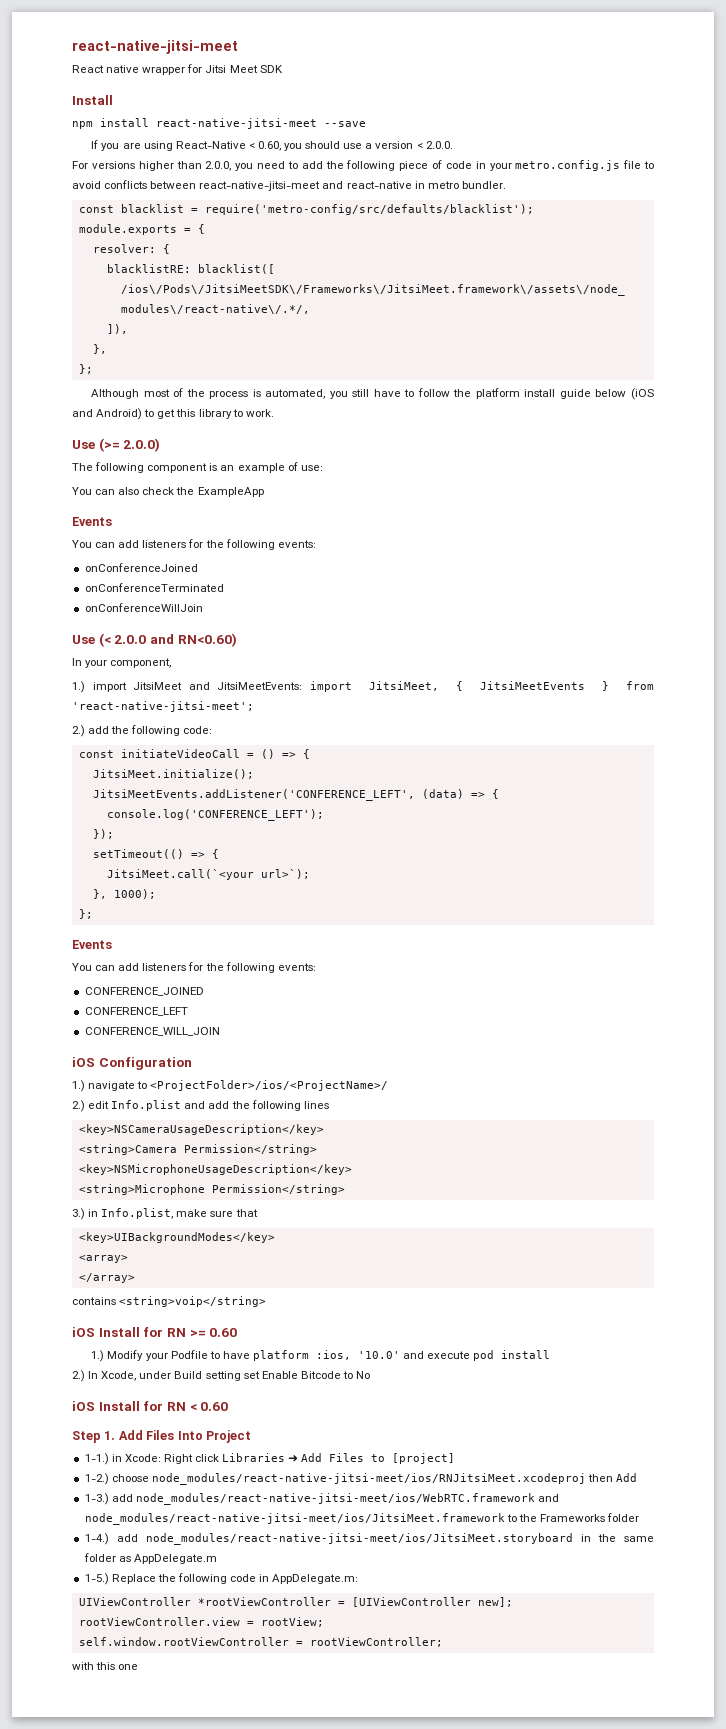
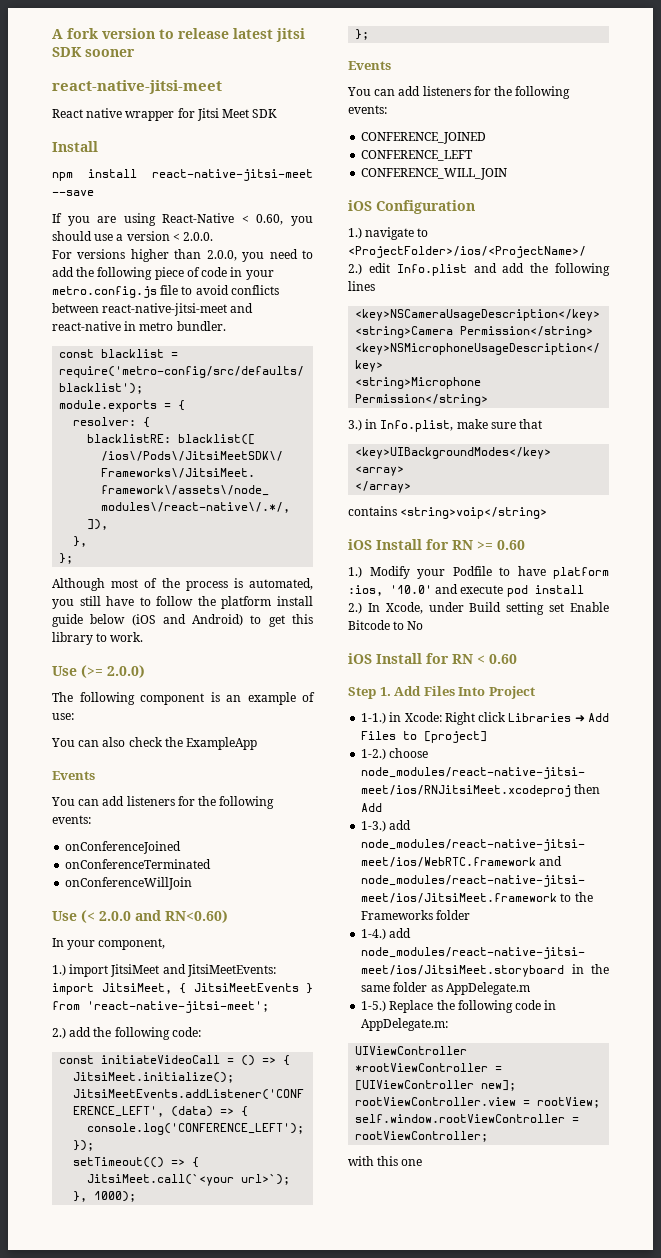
+ A fork version to release latest jitsi SDK sooner

